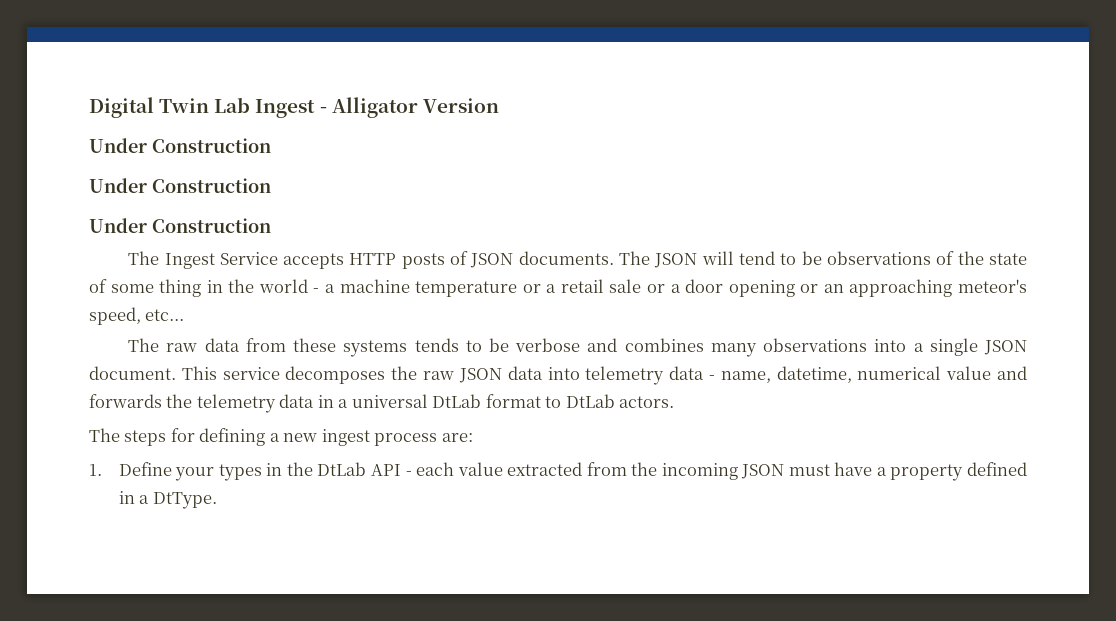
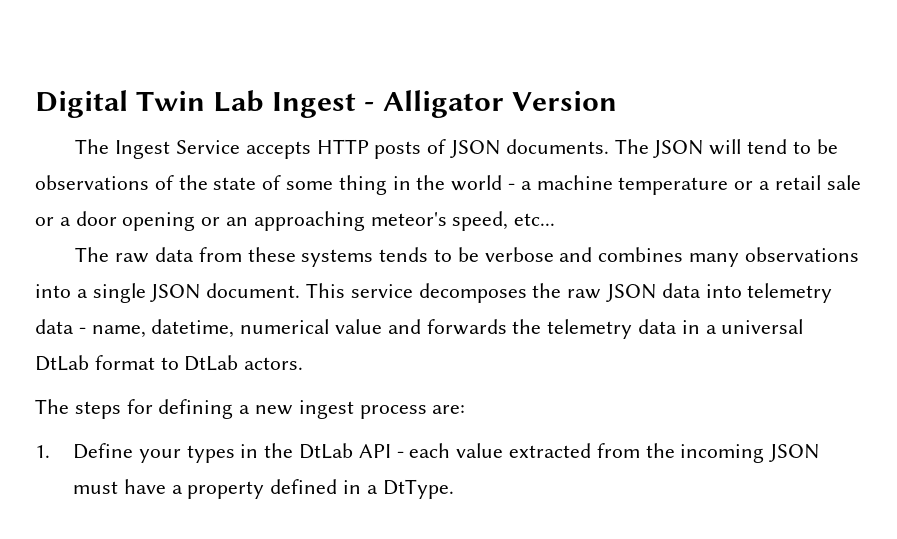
  Digital Twin Lab Ingest - Alligator Version
- Under Construction
- Under Construction
- Under Construction

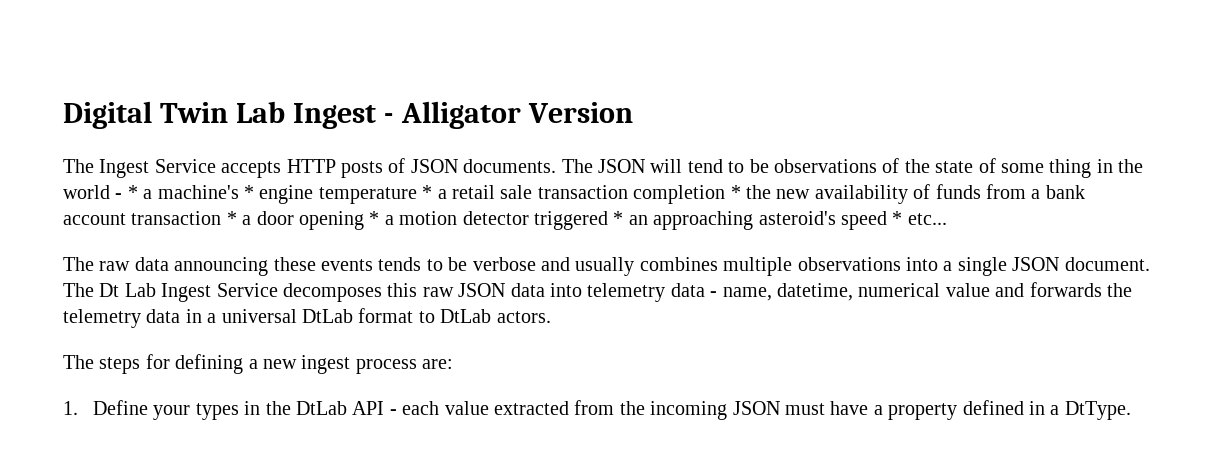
- The JSON will tend to be observations of the state of some thing in the world - a machine temperature or a retail sale or a door opening or an approaching meteor's speed, etc...
+ The JSON will tend to be observations of the state of some thing in the world - * a machine's * engine temperature * a retail sale transaction completion * the new availability of funds from a bank account transaction * a door opening * a motion detector triggered * an approaching asteroid's speed * etc...
- The raw data from these systems tends to be verbose and combines many observations into a single JSON document.
+ The raw data announcing these events tends to be verbose and usually combines multiple observations into a single JSON document.
- This service decomposes the raw JSON data into telemetry data - name, datetime, numerical value and forwards the telemetry data in a universal DtLab format to DtLab actors.
+ The Dt Lab Ingest Service decomposes this raw JSON data into telemetry data - name, datetime, numerical value and forwards the telemetry data in a universal DtLab format to DtLab actors.

